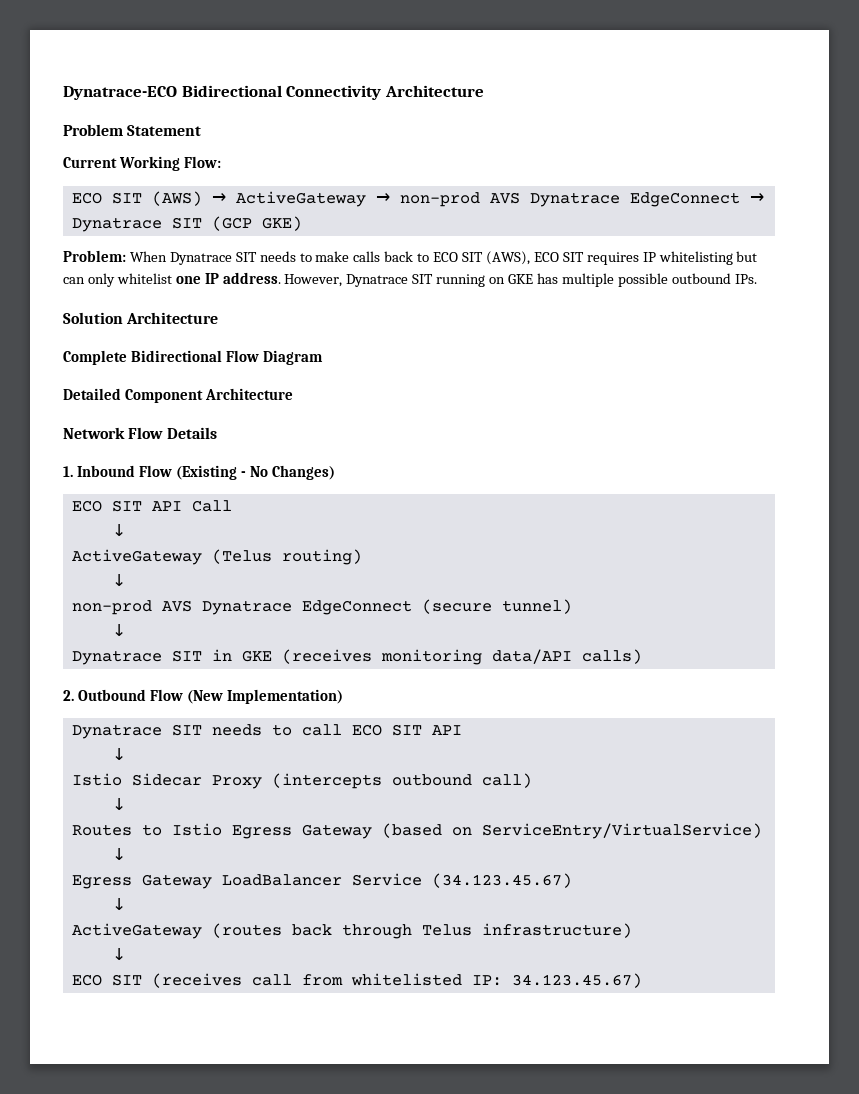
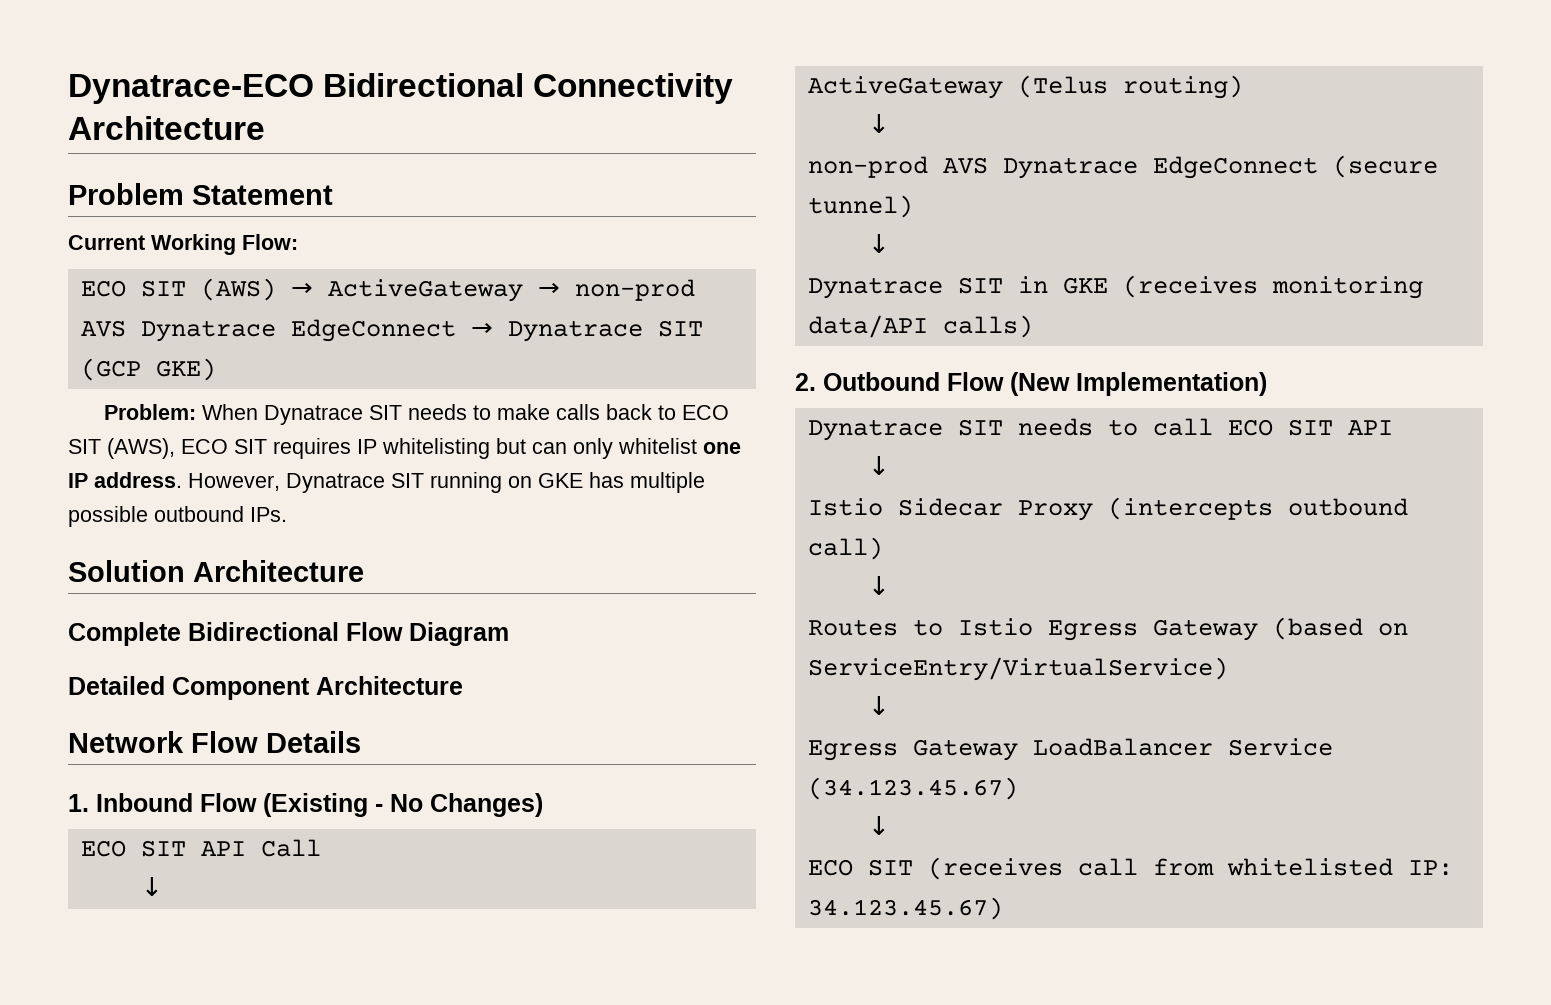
- ActiveGateway (routes back through Telus infrastructure)
- ↓

